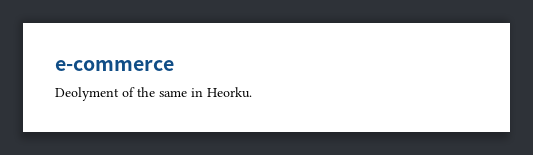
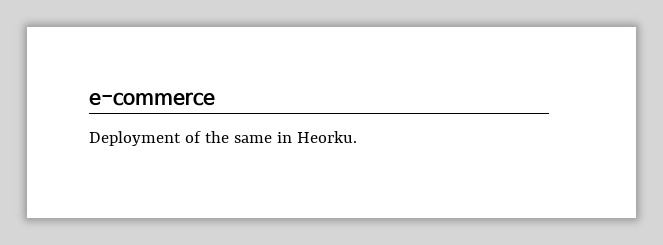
- Deolyment of the same in Heorku.
+ Deployment of the same in Heorku.

